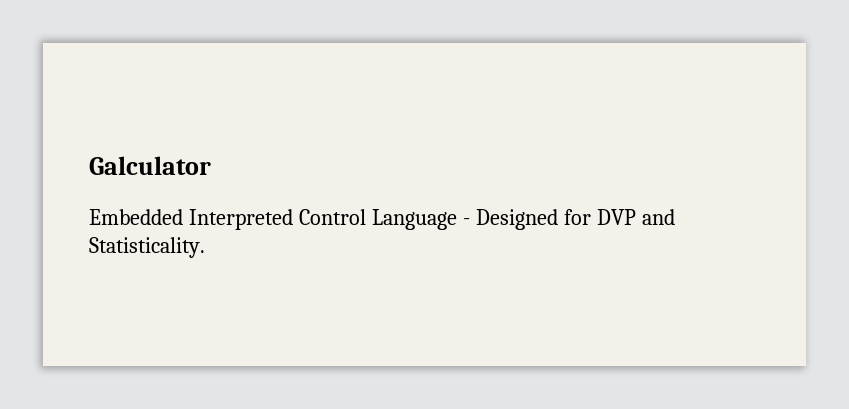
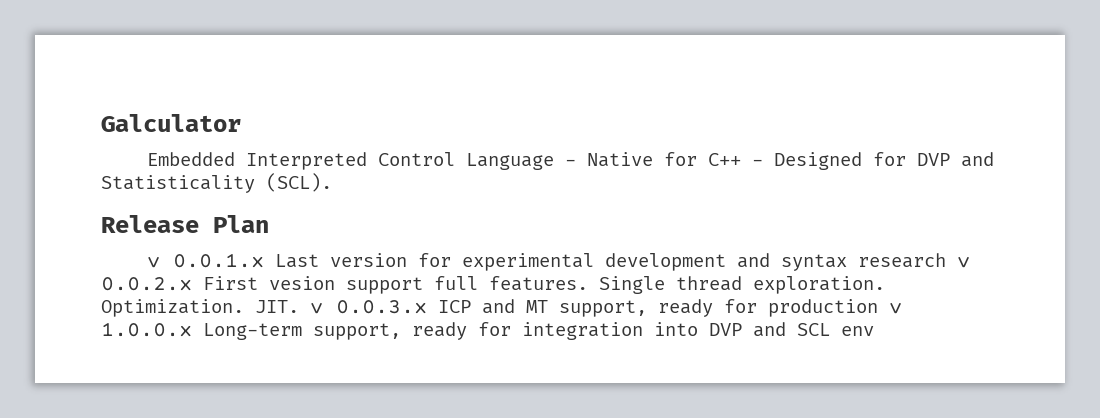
- Embedded Interpreted Control Language - Designed for DVP and Statisticality.
+ Embedded Interpreted Control Language - Native for C++ - Designed for DVP and Statisticality (SCL).
+ Release Plan
+ v 0.0.1.x Last version for experimental development and syntax research v 0.0.2.x First vesion support full features. Single thread exploration. Optimization. JIT. v 0.0.3.x ICP and MT support, ready for production v 1.0.0.x Long-term support, ready for integration into DVP and SCL env

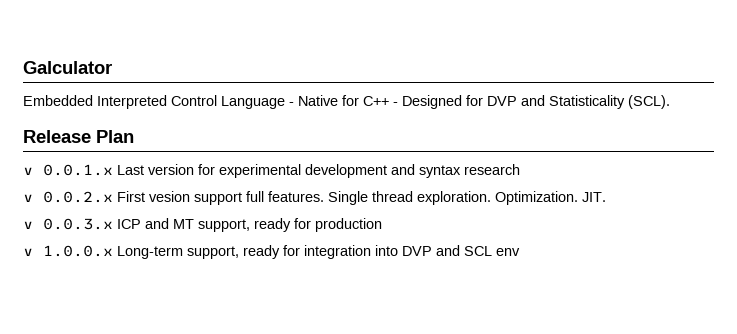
- v 0.0.1.x Last version for experimental development and syntax research v 0.0.2.x First vesion support full features.
+ v 0.0.1.x Last version for experimental development and syntax research
+ v 0.0.2.x First vesion support full features.
- JIT. v 0.0.3.x ICP and MT support, ready for production v 1.0.0.x Long-term support, ready for integration into DVP and SCL env
+ JIT.
+ v 0.0.3.x ICP and MT support, ready for production
+ v 1.0.0.x Long-term support, ready for integration into DVP and SCL env

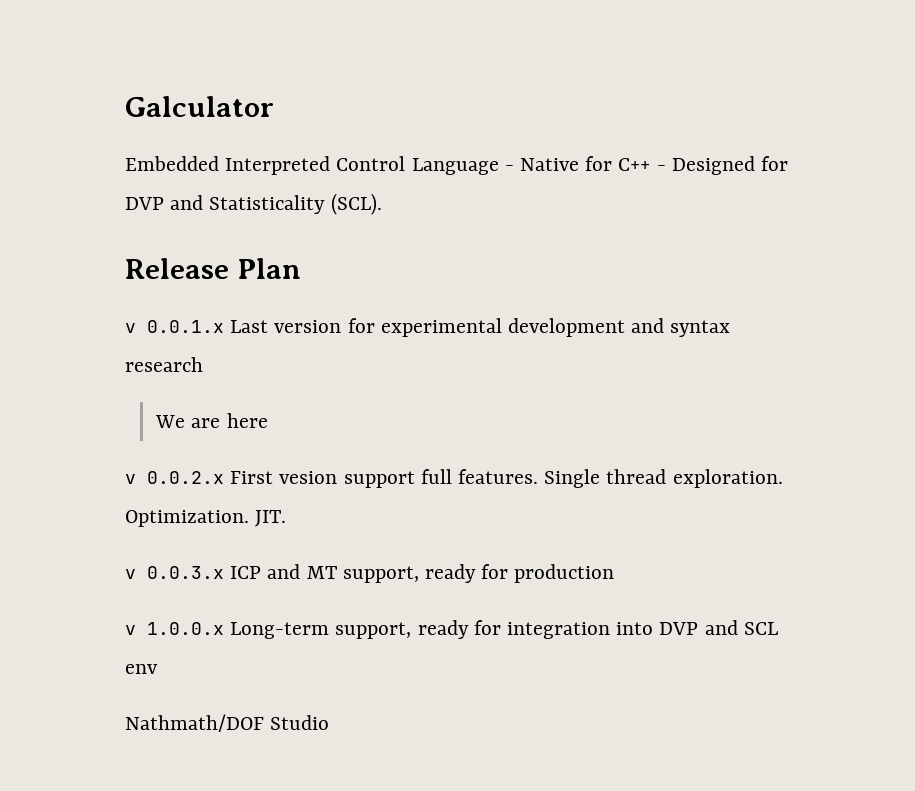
+ We are here
+ Nathmath/DOF Studio

